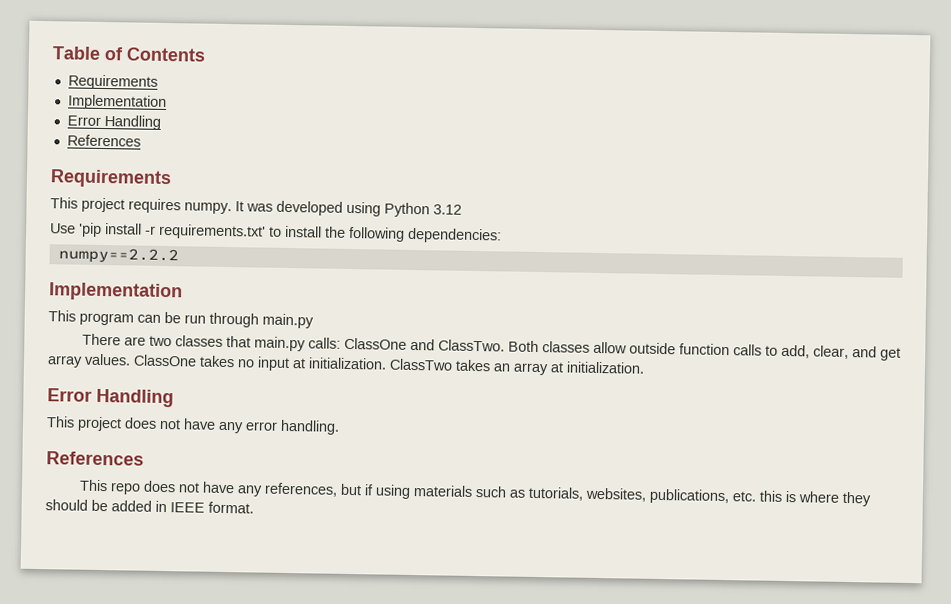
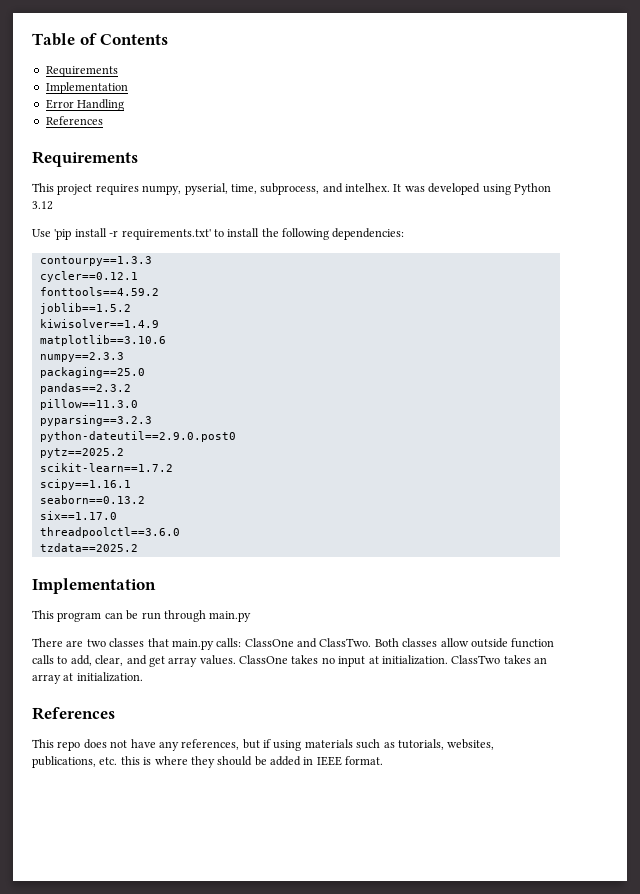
- This project requires numpy.
+ This project requires numpy, pyserial, time, subprocess, and intelhex.
- numpy==2.2.2
+ contourpy==1.3.3
+ cycler==0.12.1
+ fonttools==4.59.2
+ joblib==1.5.2
+ kiwisolver==1.4.9
+ matplotlib==3.10.6
+ numpy==2.3.3
+ packaging==25.0
+ pandas==2.3.2
+ pillow==11.3.0
+ pyparsing==3.2.3
+ python-dateutil==2.9.0.post0
+ pytz==2025.2
+ scikit-learn==1.7.2
+ scipy==1.16.1
+ seaborn==0.13.2
+ six==1.17.0
+ threadpoolctl==3.6.0
+ tzdata==2025.2
  ClassTwo takes an array at initialization.
- Error Handling
- This project does not have any error handling.

